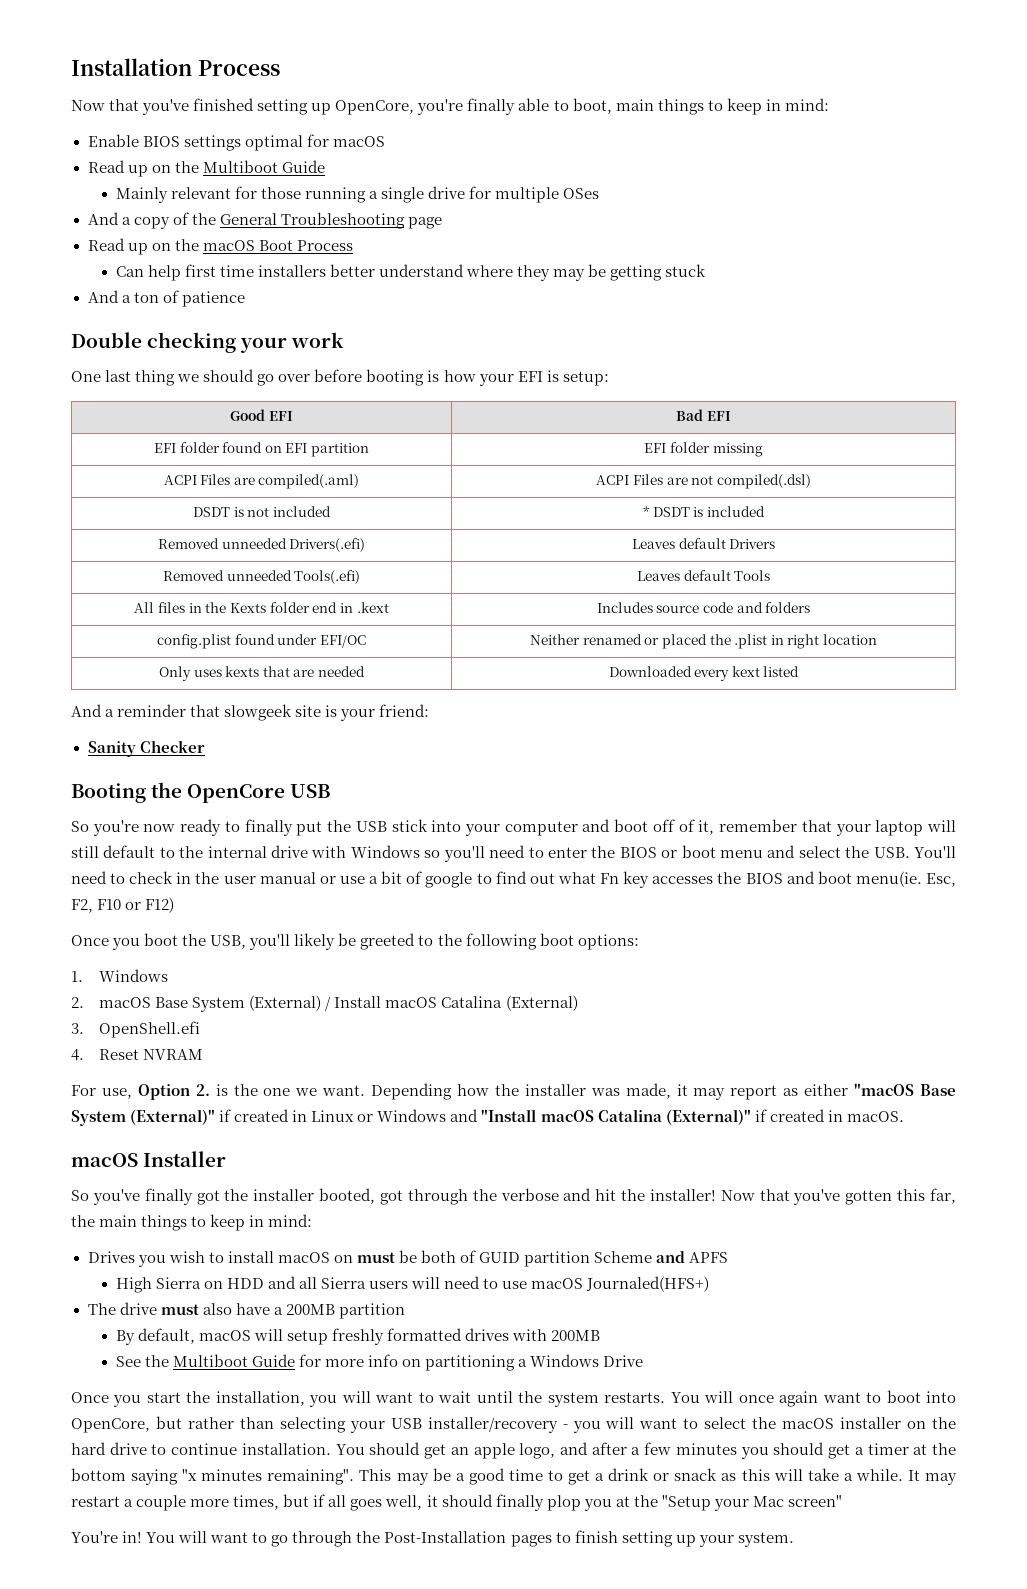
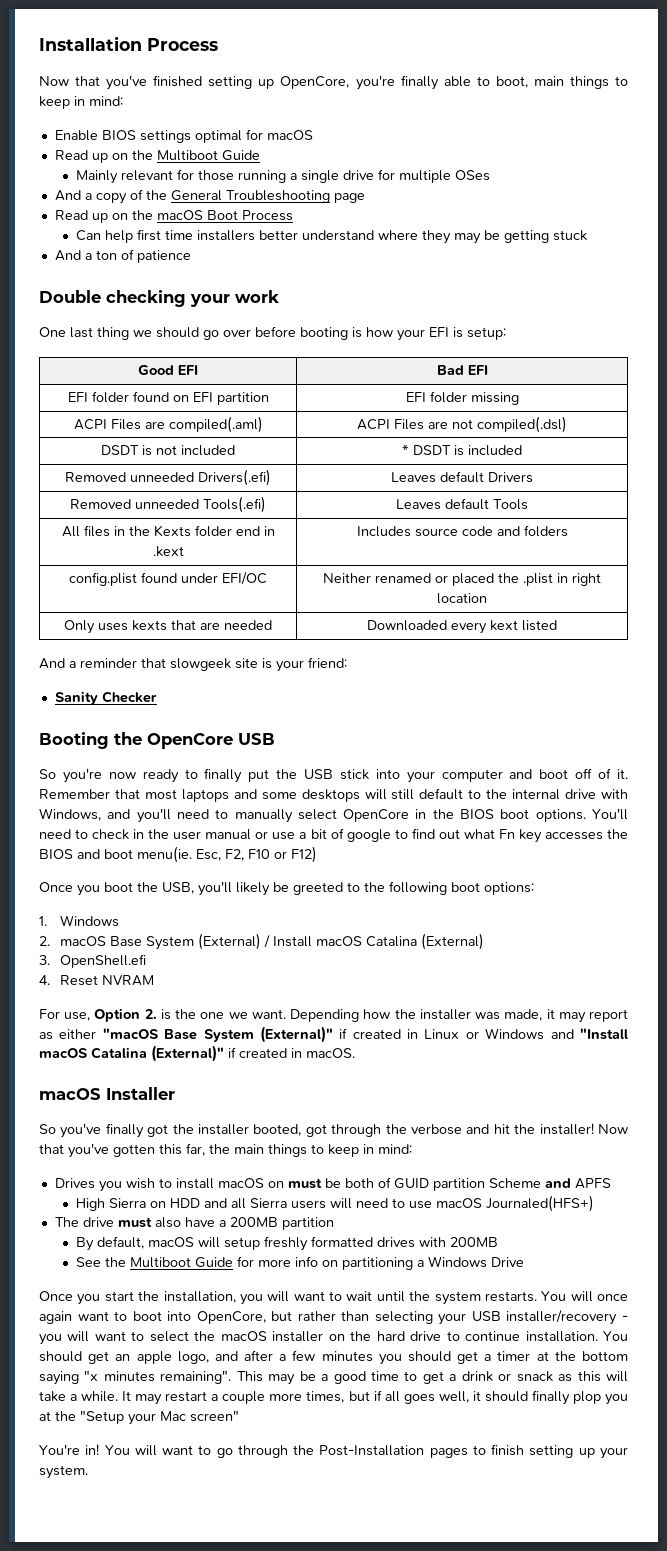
- So you're now ready to finally put the USB stick into your computer and boot off of it, remember that your laptop will still default to the internal drive with Windows so you'll need to enter the BIOS or boot menu and select the USB. You'll need to check in the user manual or use a bit of google to find out what Fn key accesses the BIOS and boot menu(ie.
+ So you're now ready to finally put the USB stick into your computer and boot off of it. Remember that most laptops and some desktops will still default to the internal drive with Windows, and you'll need to manually select OpenCore in the BIOS boot options. You'll need to check in the user manual or use a bit of google to find out what Fn key accesses the BIOS and boot menu(ie.

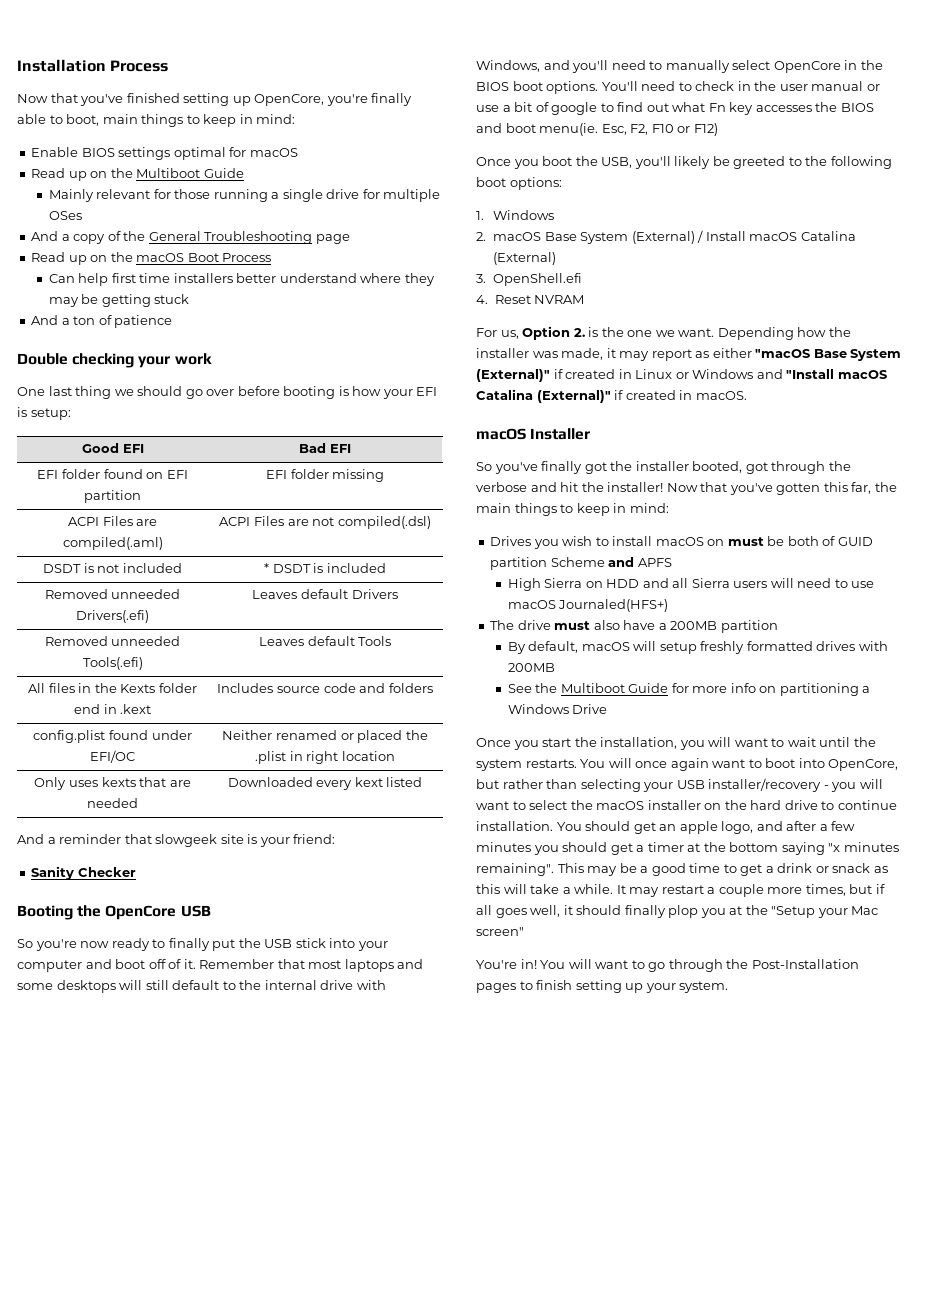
- For use, Option 2. is the one we want.
+ For us, Option 2. is the one we want.

